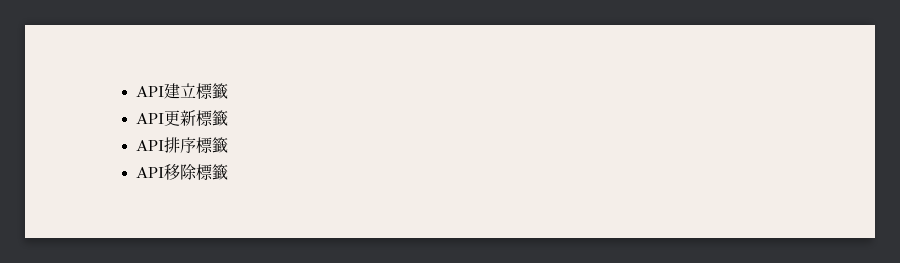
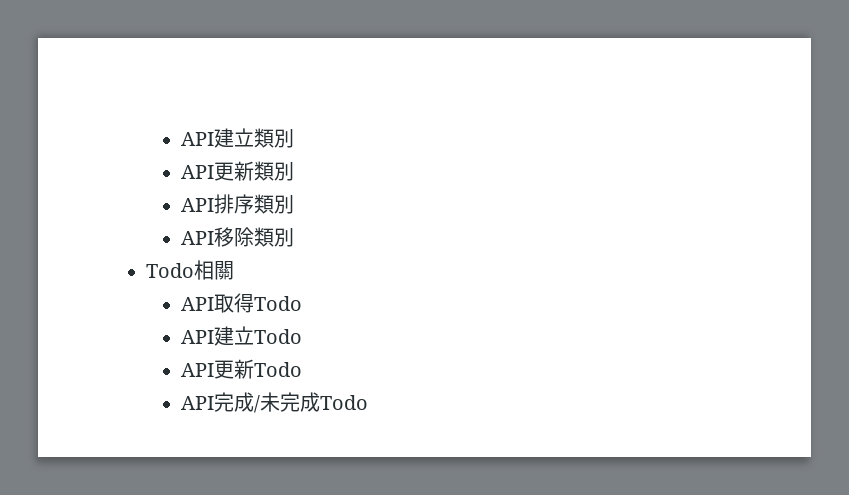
- API建立標籤
- API更新標籤
+ API建立類別
+ API更新類別
- API排序標籤
+ API排序類別
- API移除標籤
+ API移除類別
+ Todo相關
+ API取得Todo
+ API建立Todo
+ API更新Todo
+ API完成/未完成Todo

